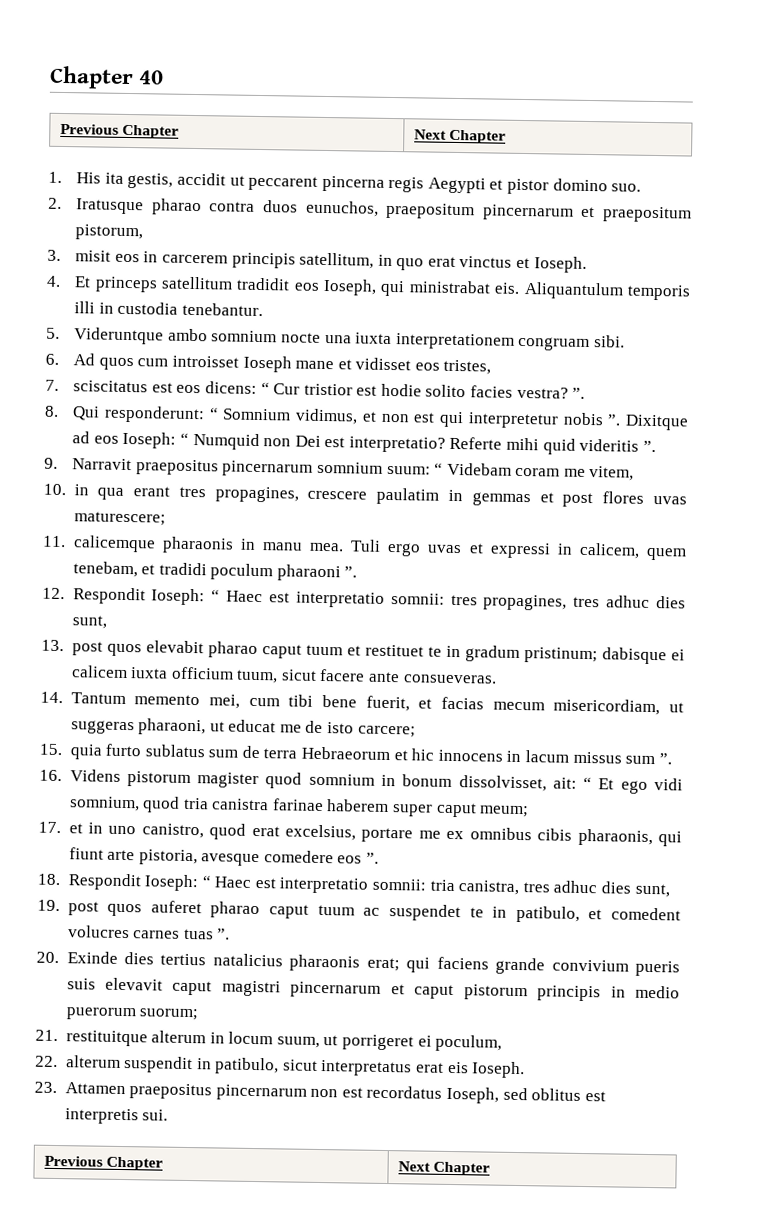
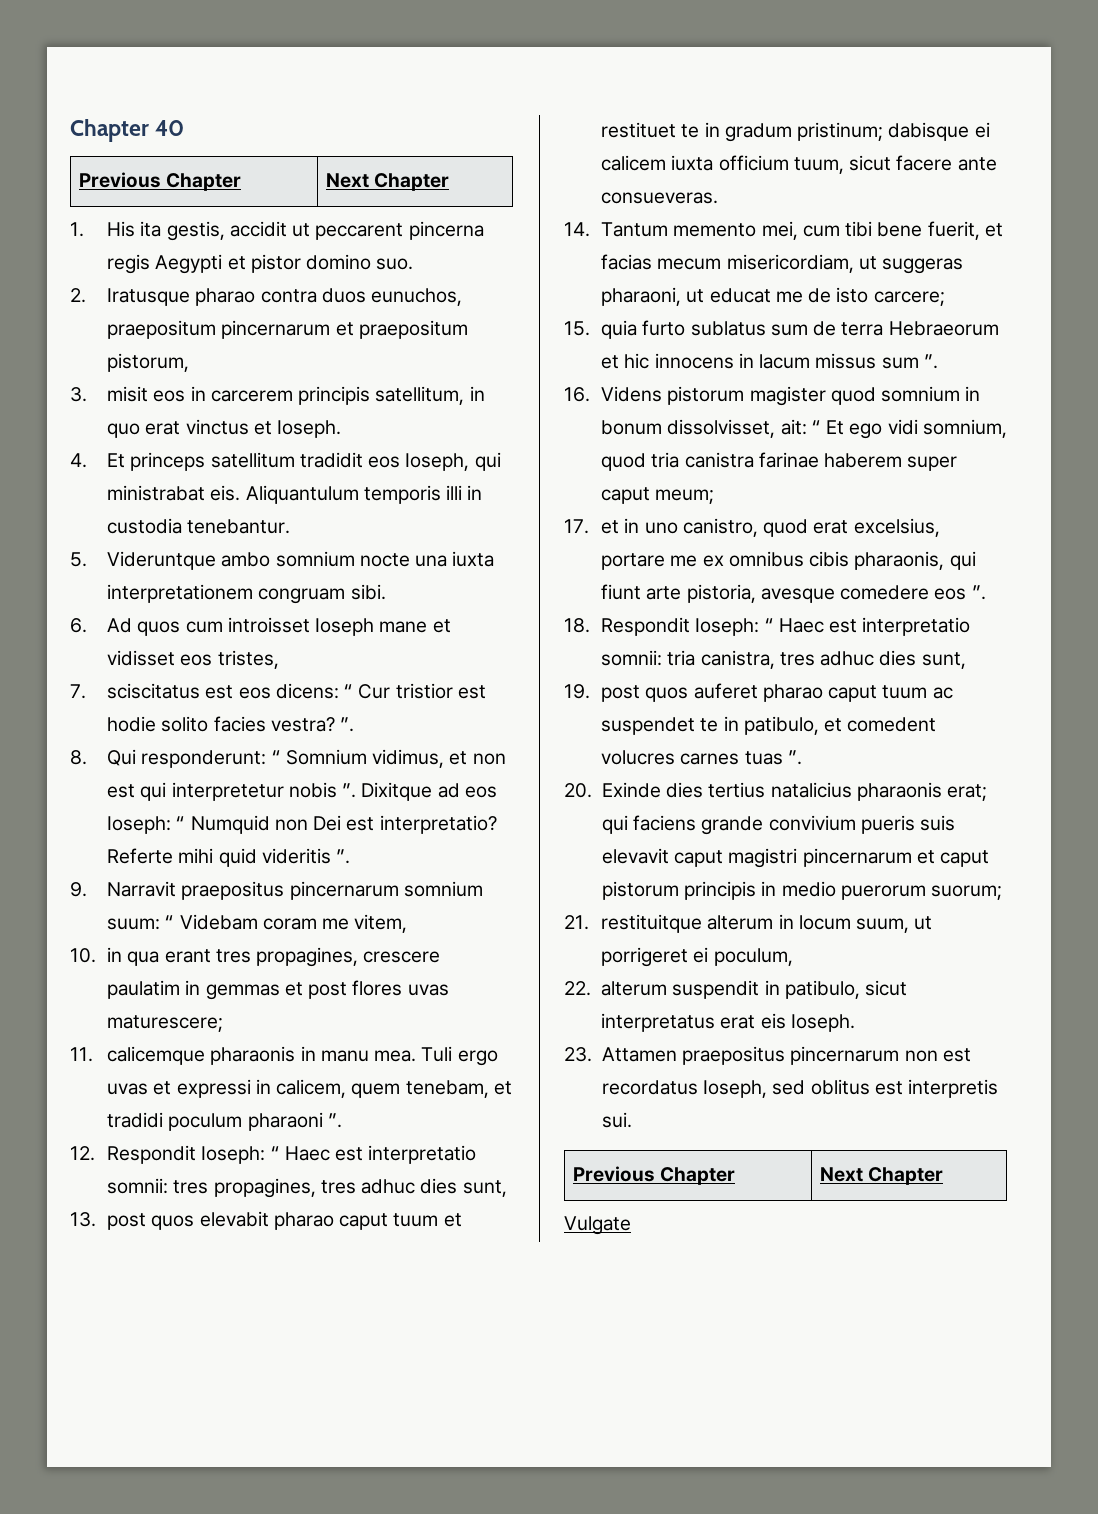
+ Vulgate

